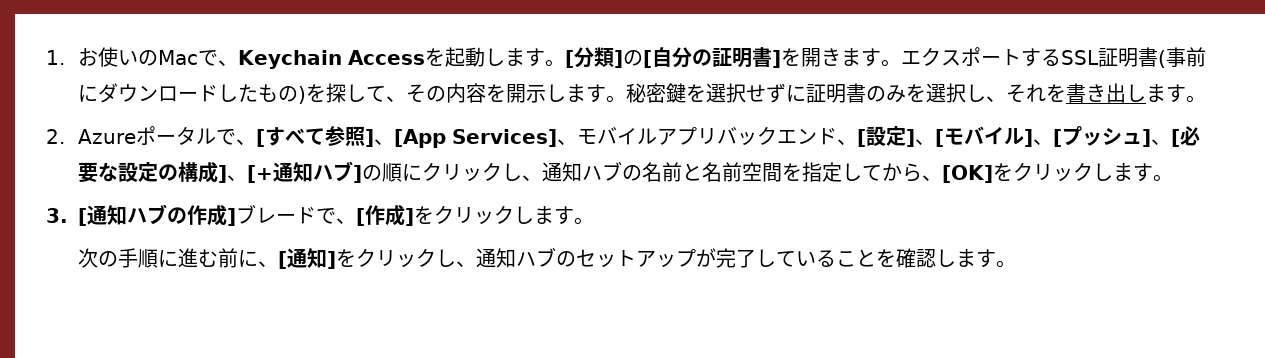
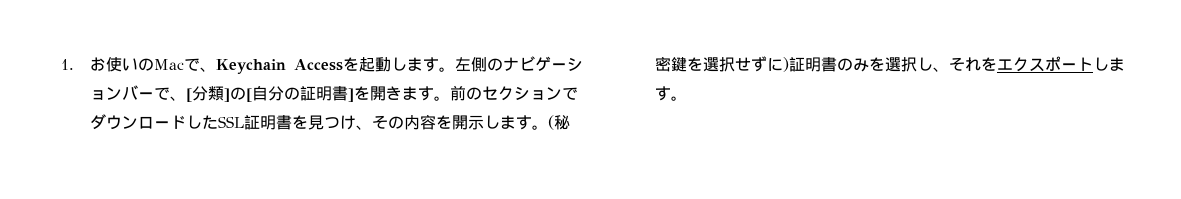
- [分類]の[自分の証明書]を開きます。
+ 左側のナビゲーションバーで、[分類]の[自分の証明書]を開きます。
- エクスポートするSSL証明書(事前にダウンロードしたもの)を探して、その内容を開示します。
+ 前のセクションでダウンロードしたSSL証明書を見つけ、その内容を開示します。
- 秘密鍵を選択せずに証明書のみを選択し、それを書き出します。
- 2. Azureポータルで、[すべて参照]、[App Services]、モバイルアプリバックエンド、[設定]、[モバイル]、[プッシュ]、[必要な設定の構成]、[+通知ハブ]の順にクリックし、通知ハブの名前と名前空間を指定してから、[OK]をクリックします。
- 3. [通知ハブの作成]ブレードで、[作成]をクリックします。
- 次の手順に進む前に、[通知]をクリックし、通知ハブのセットアップが完了していることを確認します。
+ (秘密鍵を選択せずに)証明書のみを選択し、それをエクスポートします。

